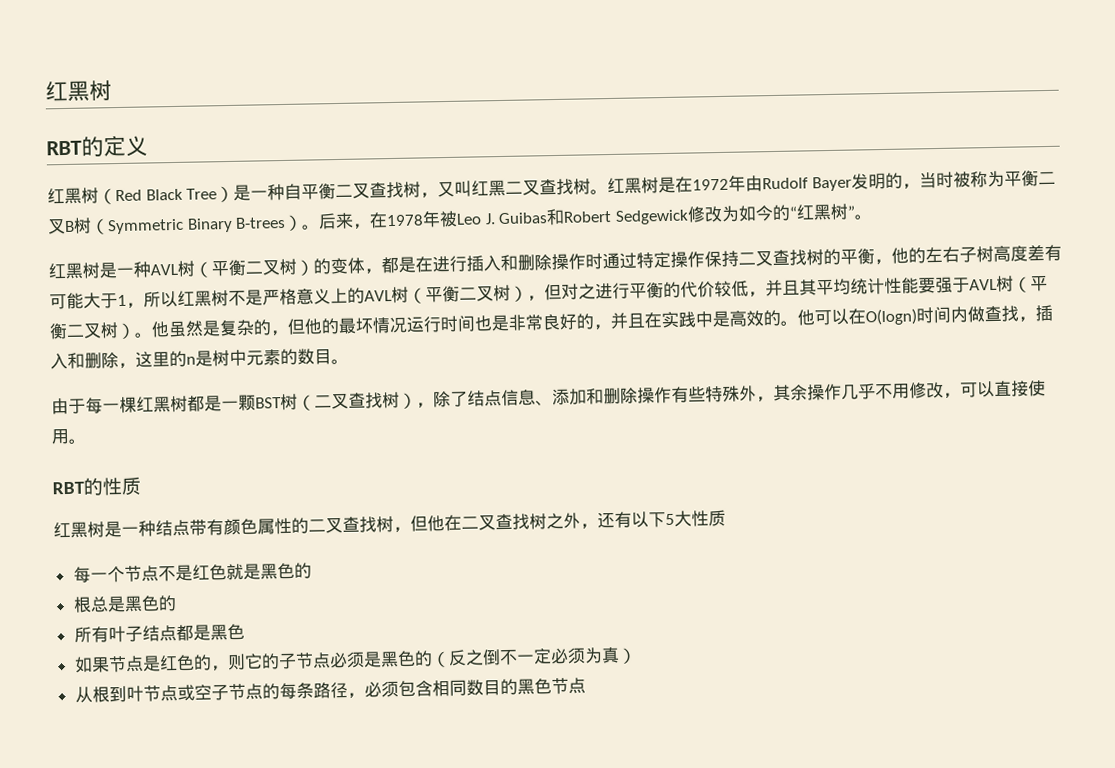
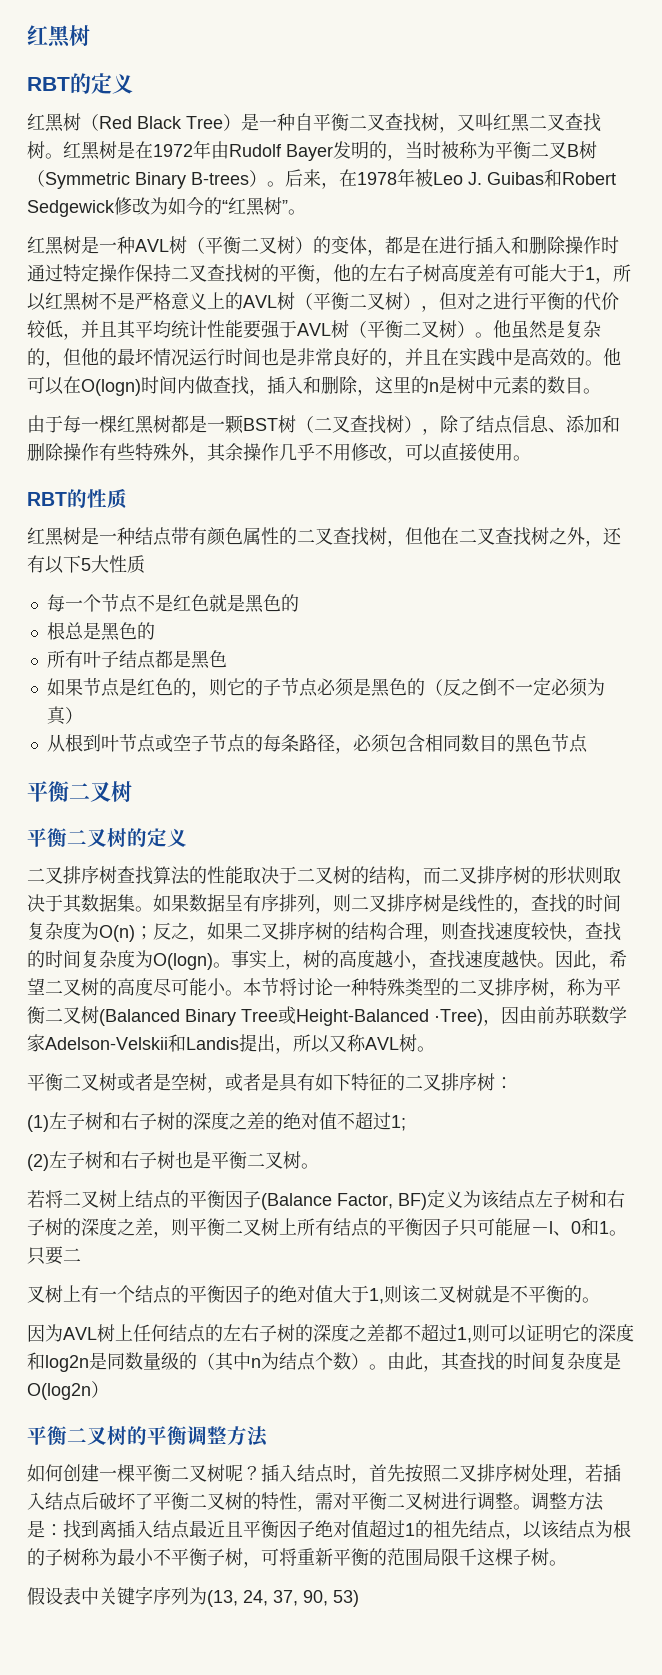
  从根到叶节点或空子节点的每条路径，必须包含相同数目的黑色节点
+ 平衡二叉树
+ 平衡二叉树的定义
+ 二叉排序树查找算法的性能取决于二叉树的结构，而二叉排序树的形状则取决于其数据集。如果数据呈有序排列，则二叉排序树是线性的，查找的时间复杂度为O(n)；反之，如果二叉排序树的结构合理，则查找速度较快，查找的时间复杂度为O(logn)。事实上，树的高度越小，查找速度越快。因此，希望二叉树的高度尽可能小。本节将讨论一种特殊类型的二叉排序树，称为平衡二叉树(Balanced Binary Tree或Height-Balanced ·Tree)，因由前苏联数学家Adelson-Velskii和Landis提出，所以又称AVL树。
+ 平衡二叉树或者是空树，或者是具有如下特征的二叉排序树：
+ (1)左子树和右子树的深度之差的绝对值不超过1;
+ (2)左子树和右子树也是平衡二叉树。
+ 若将二叉树上结点的平衡因子(Balance Factor, BF)定义为该结点左子树和右子树的深度之差，则平衡二叉树上所有结点的平衡因子只可能屉－l、0和1。只要二
+ 叉树上有一个结点的平衡因子的绝对值大于1,则该二叉树就是不平衡的。
+ 因为AVL树上任何结点的左右子树的深度之差都不超过1,则可以证明它的深度和log2n是同数量级的（其中n为结点个数）。由此，其查找的时间复杂度是O(log2n）
+ 平衡二叉树的平衡调整方法
+ 如何创建一棵平衡二叉树呢？插入结点时，首先按照二叉排序树处理，若插入结点后破坏了平衡二叉树的特性，需对平衡二叉树进行调整。调整方法是：找到离插入结点最近且平衡因子绝对值超过1的祖先结点，以该结点为根的子树称为最小不平衡子树，可将重新平衡的范围局限千这棵子树。
+ 假设表中关键字序列为(13, 24, 37, 90, 53)

